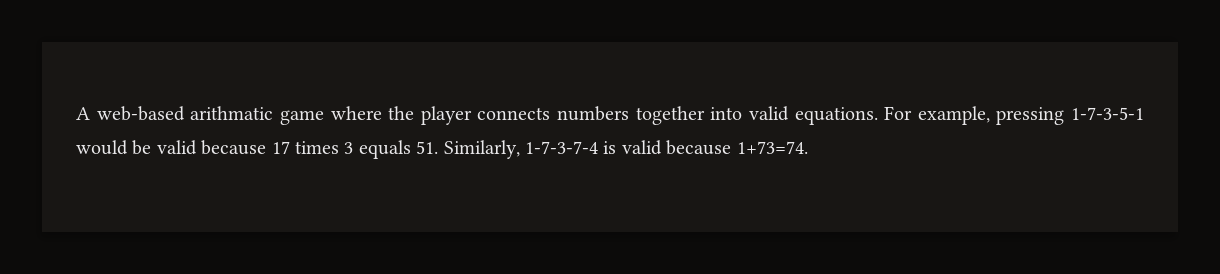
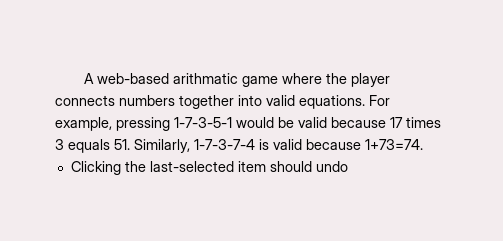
+ Clicking the last-selected item should undo

